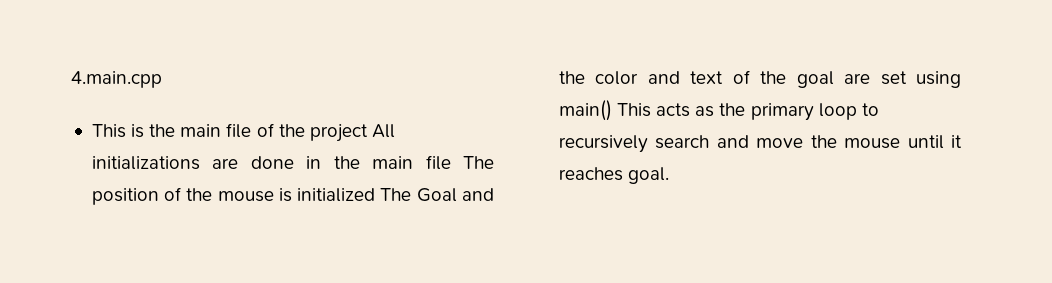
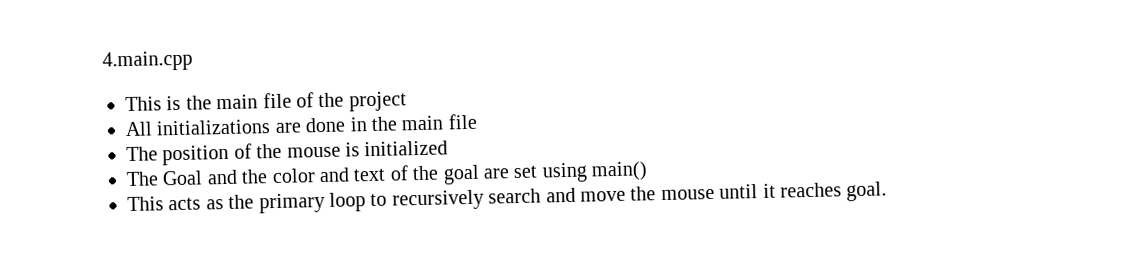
- This is the main file of the project All initializations are done in the main file The position of the mouse is initialized The Goal and the color and text of the goal are set using main() This acts as the primary loop to recursively search and move the mouse until it reaches goal.
+ This is the main file of the project
+ All initializations are done in the main file
+ The position of the mouse is initialized
+ The Goal and the color and text of the goal are set using main()
+ This acts as the primary loop to recursively search and move the mouse until it reaches goal.

